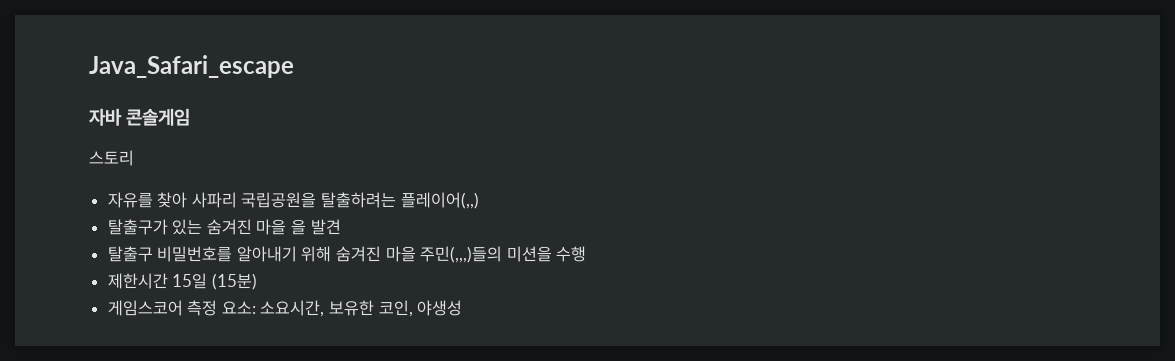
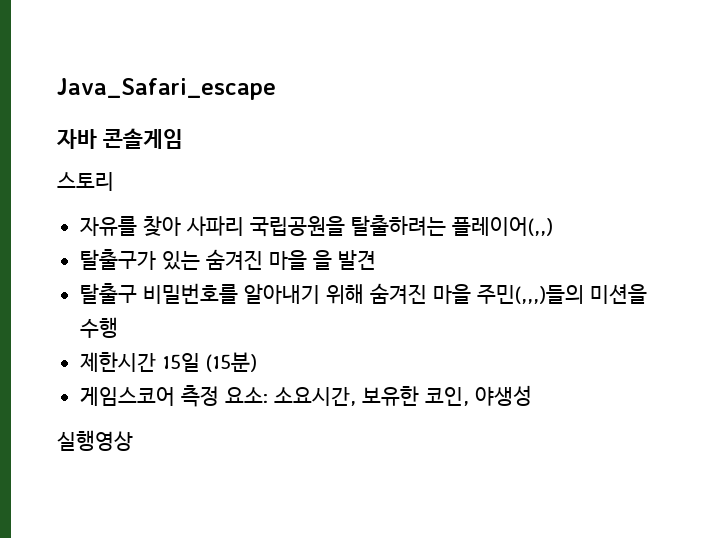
+ 실행영상

